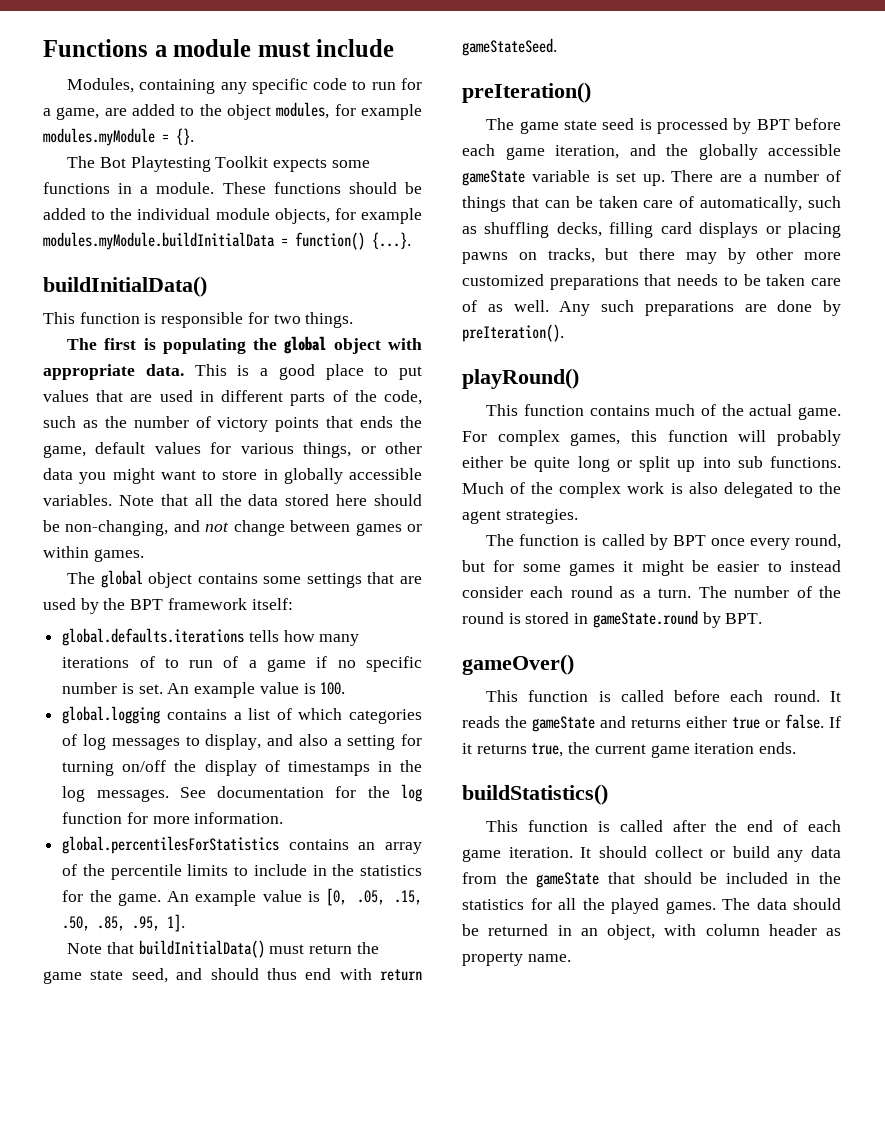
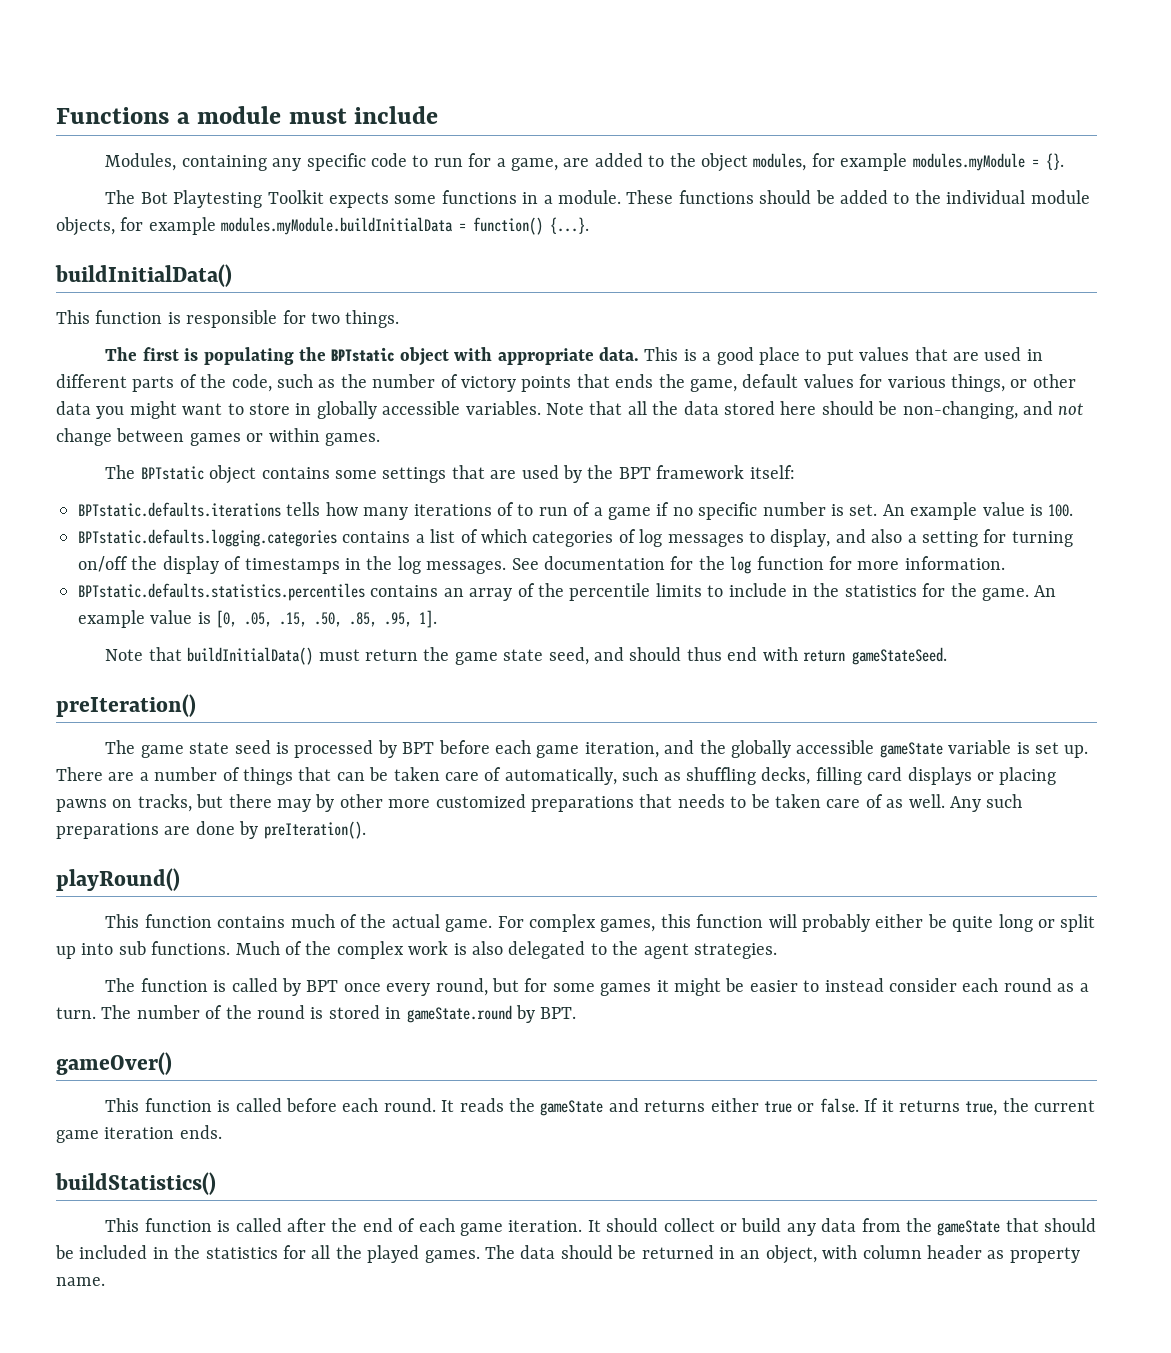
- The first is populating the global object with appropriate data.
+ The first is populating the BPTstatic object with appropriate data.
- The global object contains some settings that are used by the BPT framework itself:
+ The BPTstatic object contains some settings that are used by the BPT framework itself:
- global.defaults.iterations tells how many iterations of to run of a game if no specific number is set.
+ BPTstatic.defaults.iterations tells how many iterations of to run of a game if no specific number is set.
- global.logging contains a list of which categories of log messages to display, and also a setting for turning on/off the display of timestamps in the log messages.
+ BPTstatic.defaults.logging.categories contains a list of which categories of log messages to display, and also a setting for turning on/off the display of timestamps in the log messages.
- global.percentilesForStatistics contains an array of the percentile limits to include in the statistics for the game.
+ BPTstatic.defaults.statistics.percentiles contains an array of the percentile limits to include in the statistics for the game.

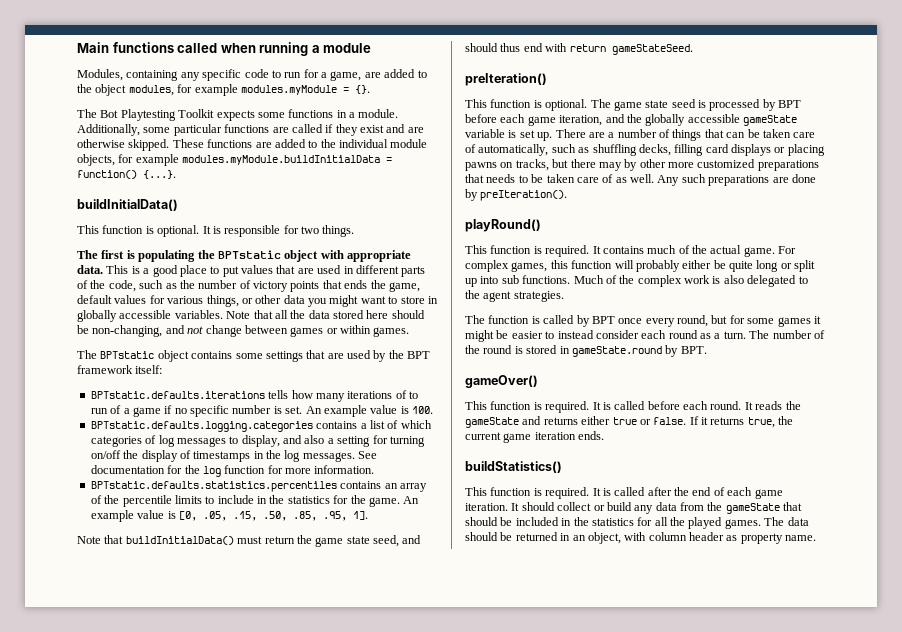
- Functions a module must include
+ Main functions called when running a module
- These functions should be added to the individual module objects, for example modules.myModule.buildInitialData = function() {...}.
+ Additionally, some particular functions are called if they exist and are otherwise skipped. These functions are added to the individual module objects, for example modules.myModule.buildInitialData = function() {...}.
- This function is responsible for two things.
+ This function is optional. It is responsible for two things.
  preIteration()
- The game state seed is processed by BPT before each game iteration, and the globally accessible gameState variable is set up.
+ This function is optional. The game state seed is processed by BPT before each game iteration, and the globally accessible gameState variable is set up.
- This function contains much of the actual game.
+ This function is required. It contains much of the actual game.
- This function is called before each round.
+ This function is required. It is called before each round.
- This function is called after the end of each game iteration.
+ This function is required. It is called after the end of each game iteration.

